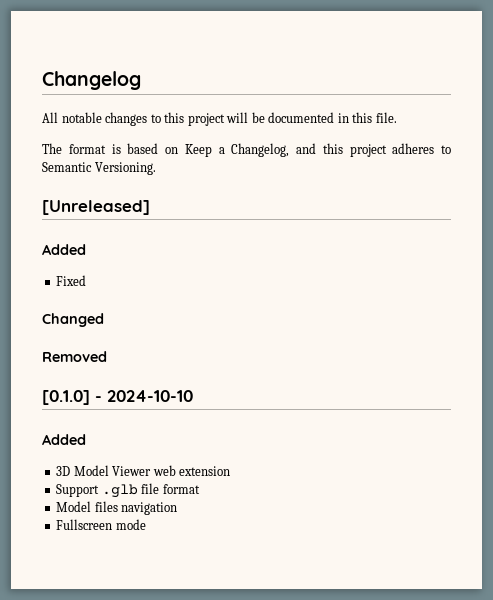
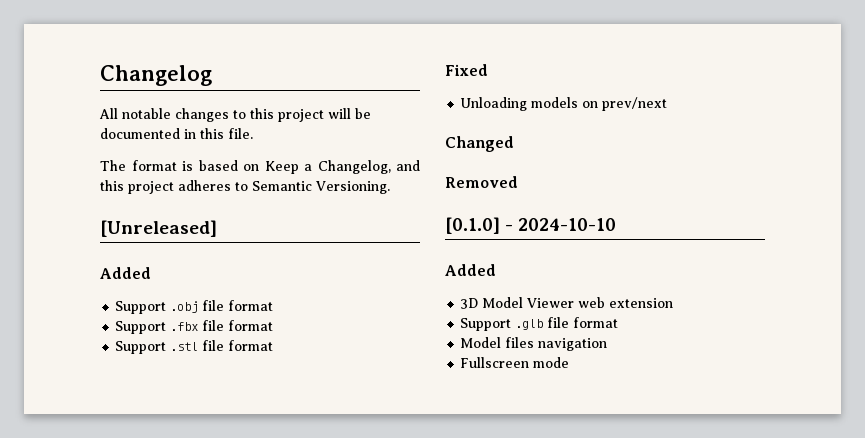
+ Support .obj file format
+ Support .fbx file format
+ Support .stl file format
  Fixed
+ Unloading models on prev/next

